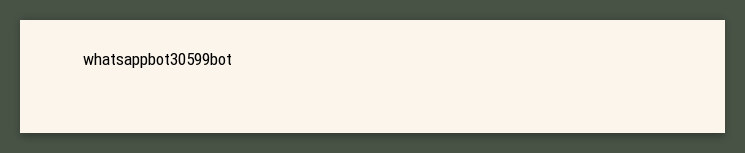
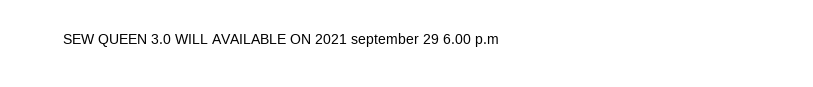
- whatsappbot30599bot
+ SEW QUEEN 3.0 WILL AVAILABLE ON 2021 september 29 6.00 p.m

